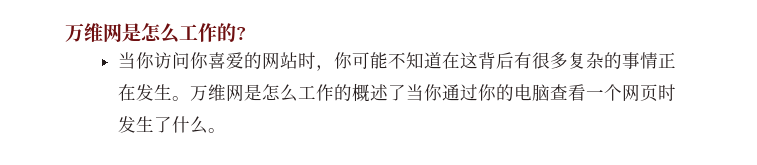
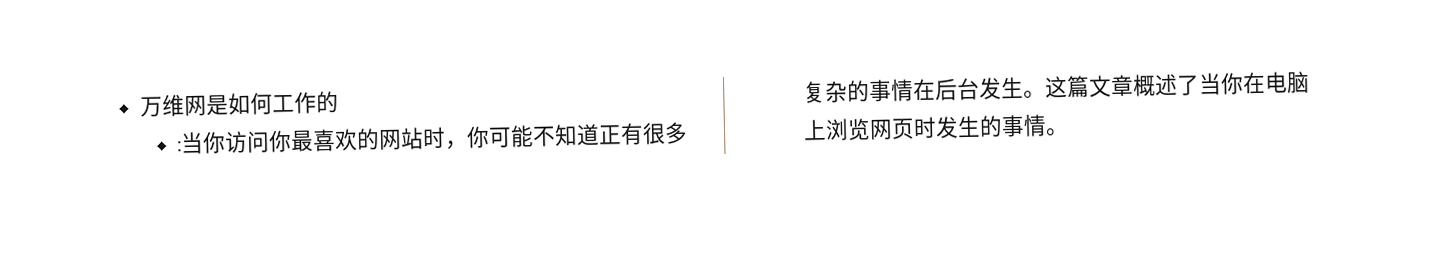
- 万维网是怎么工作的?
- 当你访问你喜爱的网站时，你可能不知道在这背后有很多复杂的事情正在发生。万维网是怎么工作的概述了当你通过你的电脑查看一个网页时发生了什么。
+ 万维网是如何工作的
+ :当你访问你最喜欢的网站时，你可能不知道正有很多复杂的事情在后台发生。这篇文章概述了当你在电脑上浏览网页时发生的事情。

